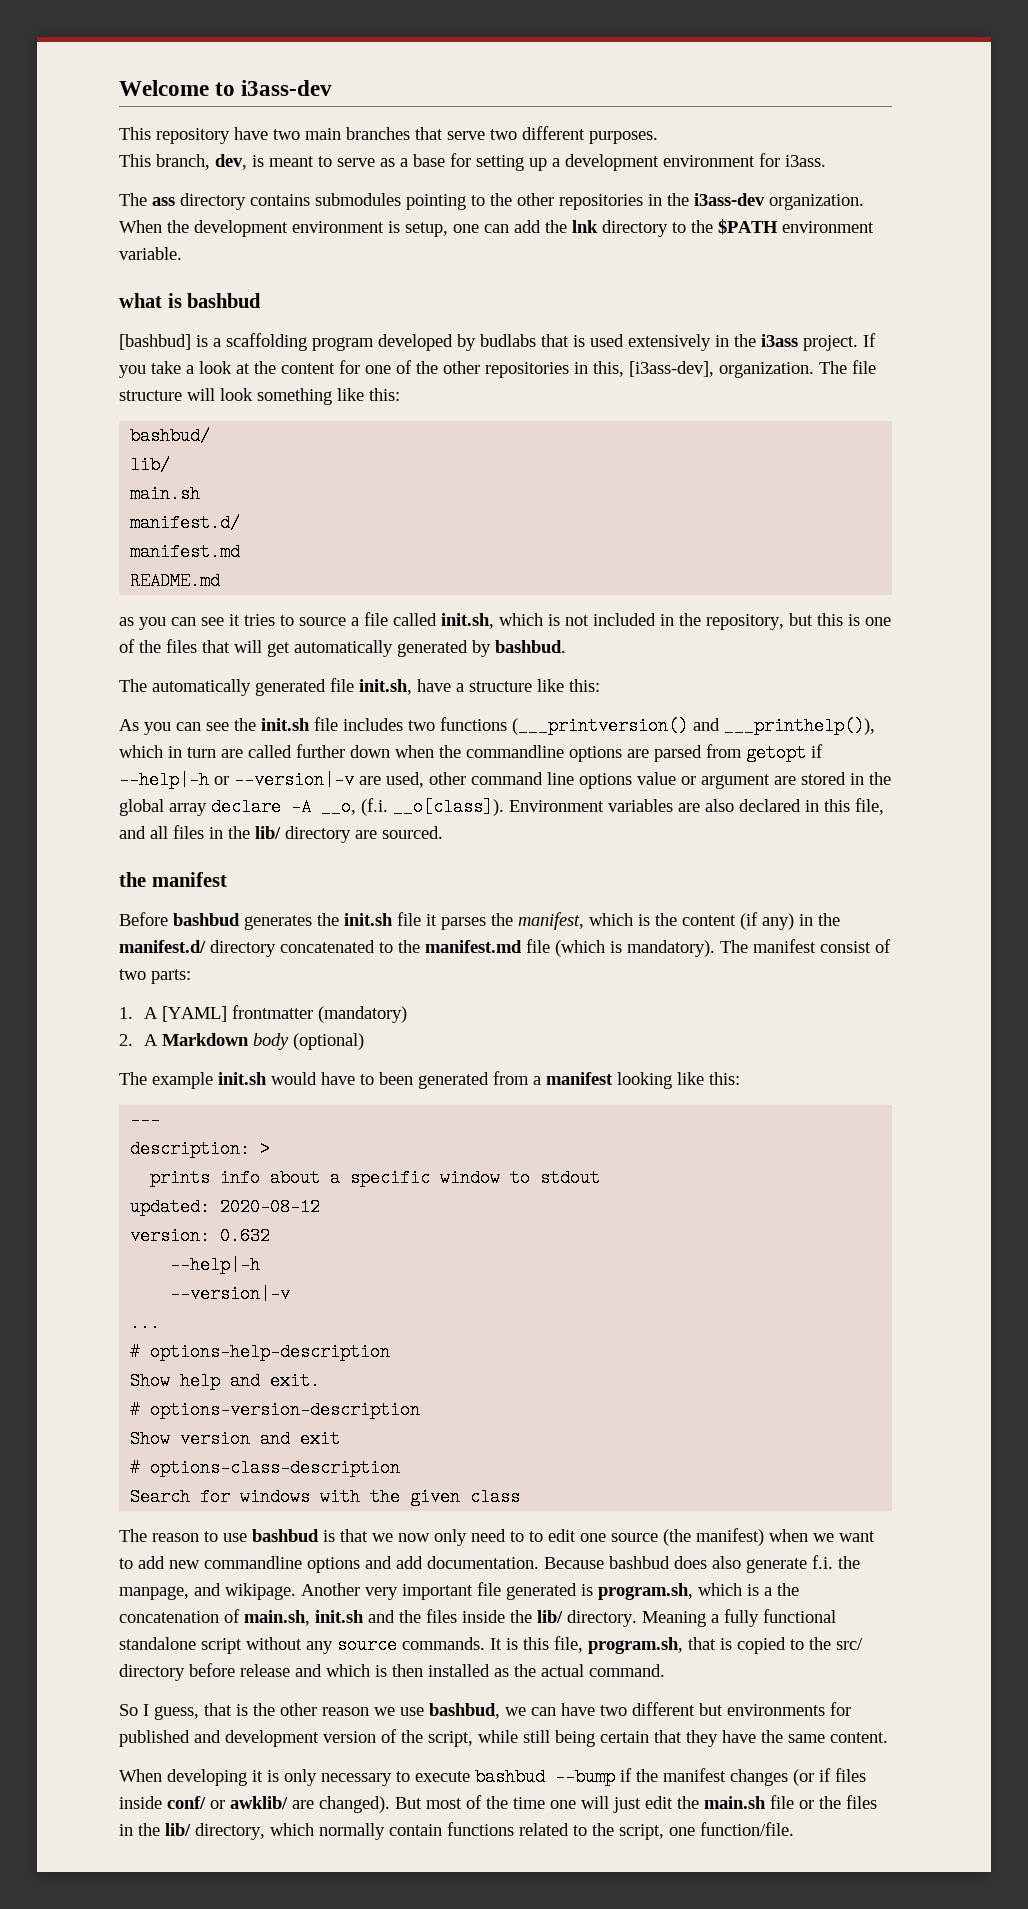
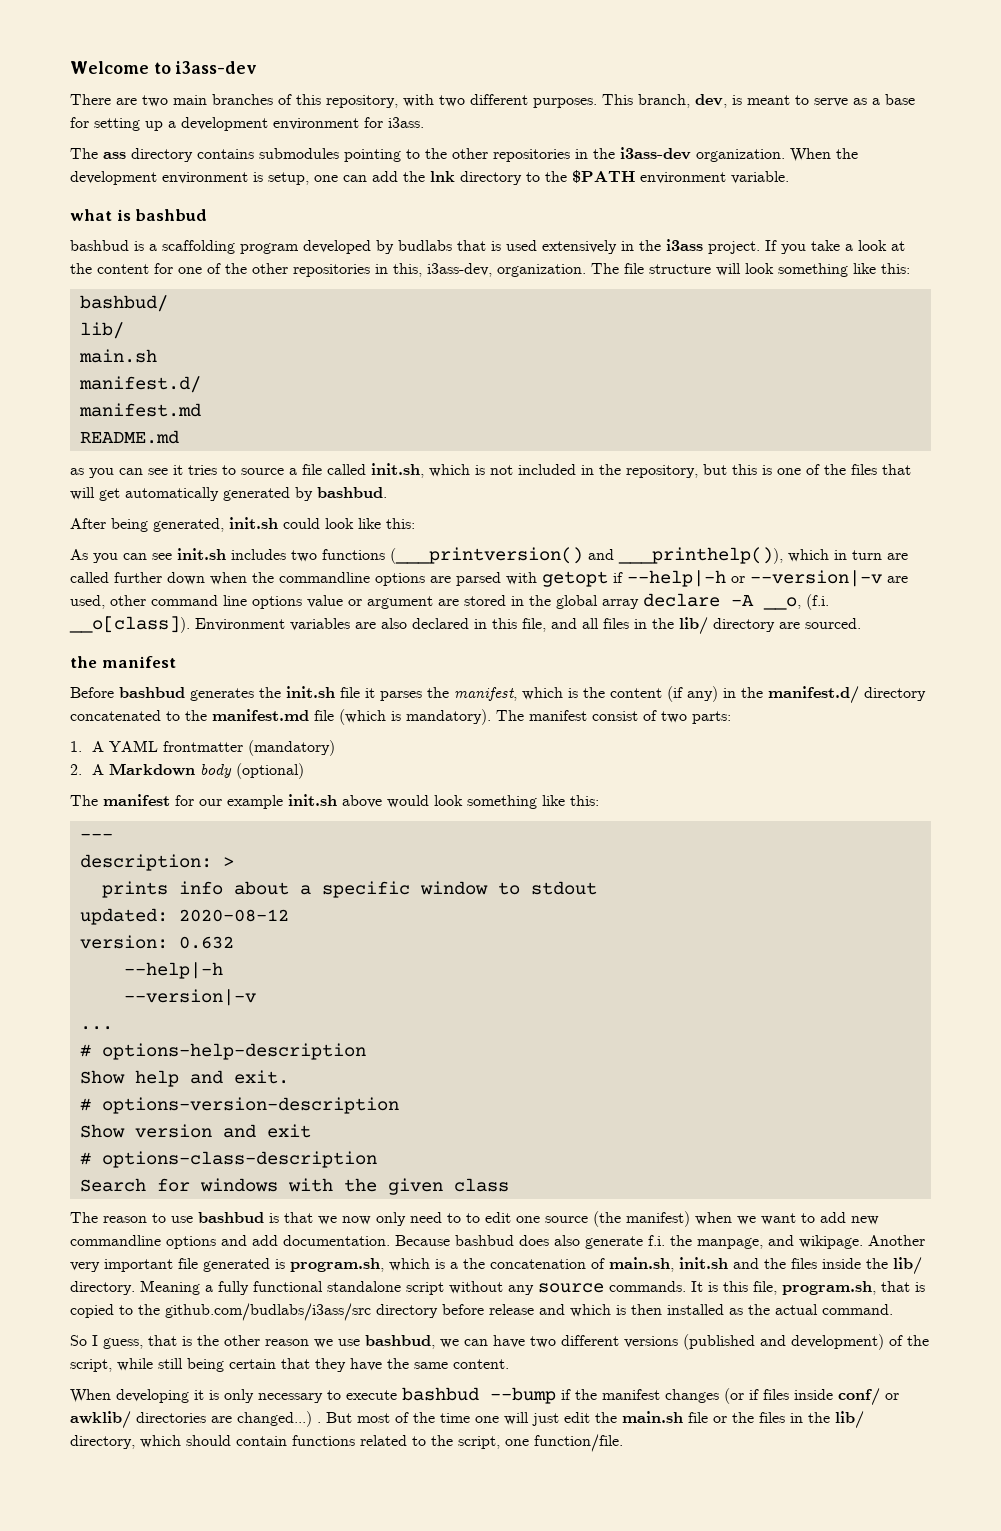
- This repository have two main branches that serve two different purposes.
- This branch, dev, is meant to serve as a base for setting up a development environment for i3ass.
+ There are two main branches of this repository, with two different purposes. This branch, dev, is meant to serve as a base for setting up a development environment for i3ass.
- [bashbud] is a scaffolding program developed by budlabs that is used extensively in the i3ass project.
+ bashbud is a scaffolding program developed by budlabs that is used extensively in the i3ass project.
- If you take a look at the content for one of the other repositories in this, [i3ass-dev], organization.
+ If you take a look at the content for one of the other repositories in this, i3ass-dev, organization.
- The automatically generated file init.sh, have a structure like this:
+ After being generated, init.sh could look like this:
- As you can see the init.sh file includes two functions (___printversion() and ___printhelp()), which in turn are called further down when the commandline options are parsed from getopt if --help|-h or --version|-v are used, other command line options value or argument are stored in the global array declare -A __o, (f.i. __o[class]).
+ As you can see init.sh includes two functions (___printversion() and ___printhelp()), which in turn are called further down when the commandline options are parsed with getopt if --help|-h or --version|-v are used, other command line options value or argument are stored in the global array declare -A __o, (f.i. __o[class]).
- 1. A [YAML] frontmatter (mandatory)
+ 1. A YAML frontmatter (mandatory)
- The example init.sh would have to been generated from a manifest looking like this:
+ The manifest for our example init.sh above would look something like this:
- It is this file, program.sh, that is copied to the src/ directory before release and which is then installed as the actual command.
+ It is this file, program.sh, that is copied to the github.com/budlabs/i3ass/src directory before release and which is then installed as the actual command.
- So I guess, that is the other reason we use bashbud, we can have two different but environments for published and development version of the script, while still being certain that they have the same content.
+ So I guess, that is the other reason we use bashbud, we can have two different versions (published and development) of the script, while still being certain that they have the same content.
- When developing it is only necessary to execute bashbud --bump if the manifest changes (or if files inside conf/ or awklib/ are changed).
+ When developing it is only necessary to execute bashbud --bump if the manifest changes (or if files inside conf/ or awklib/ directories are changed...) .
- But most of the time one will just edit the main.sh file or the files in the lib/ directory, which normally contain functions related to the script, one function/file.
+ But most of the time one will just edit the main.sh file or the files in the lib/ directory, which should contain functions related to the script, one function/file.

